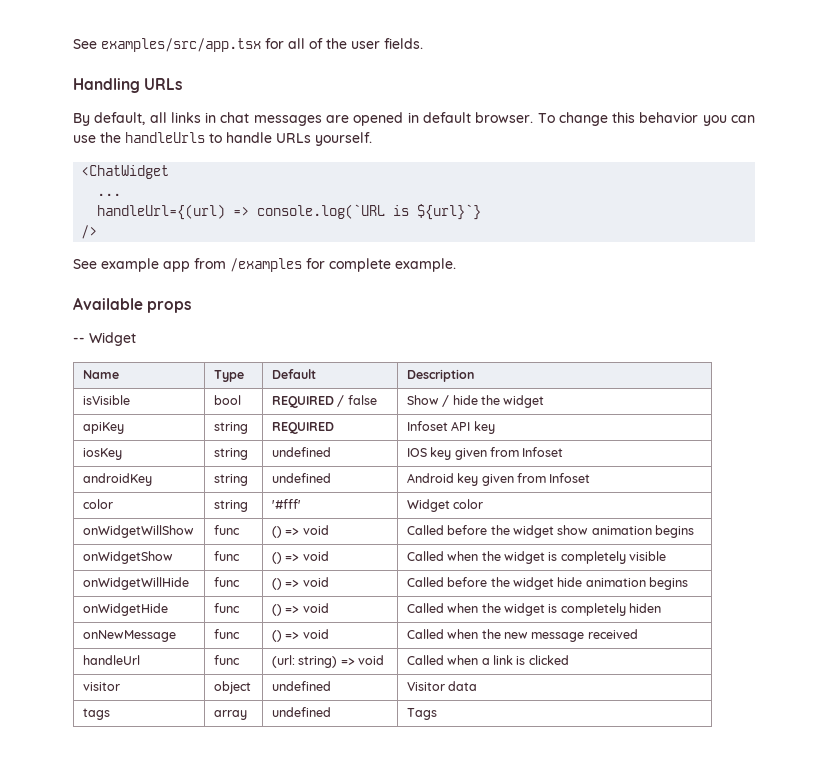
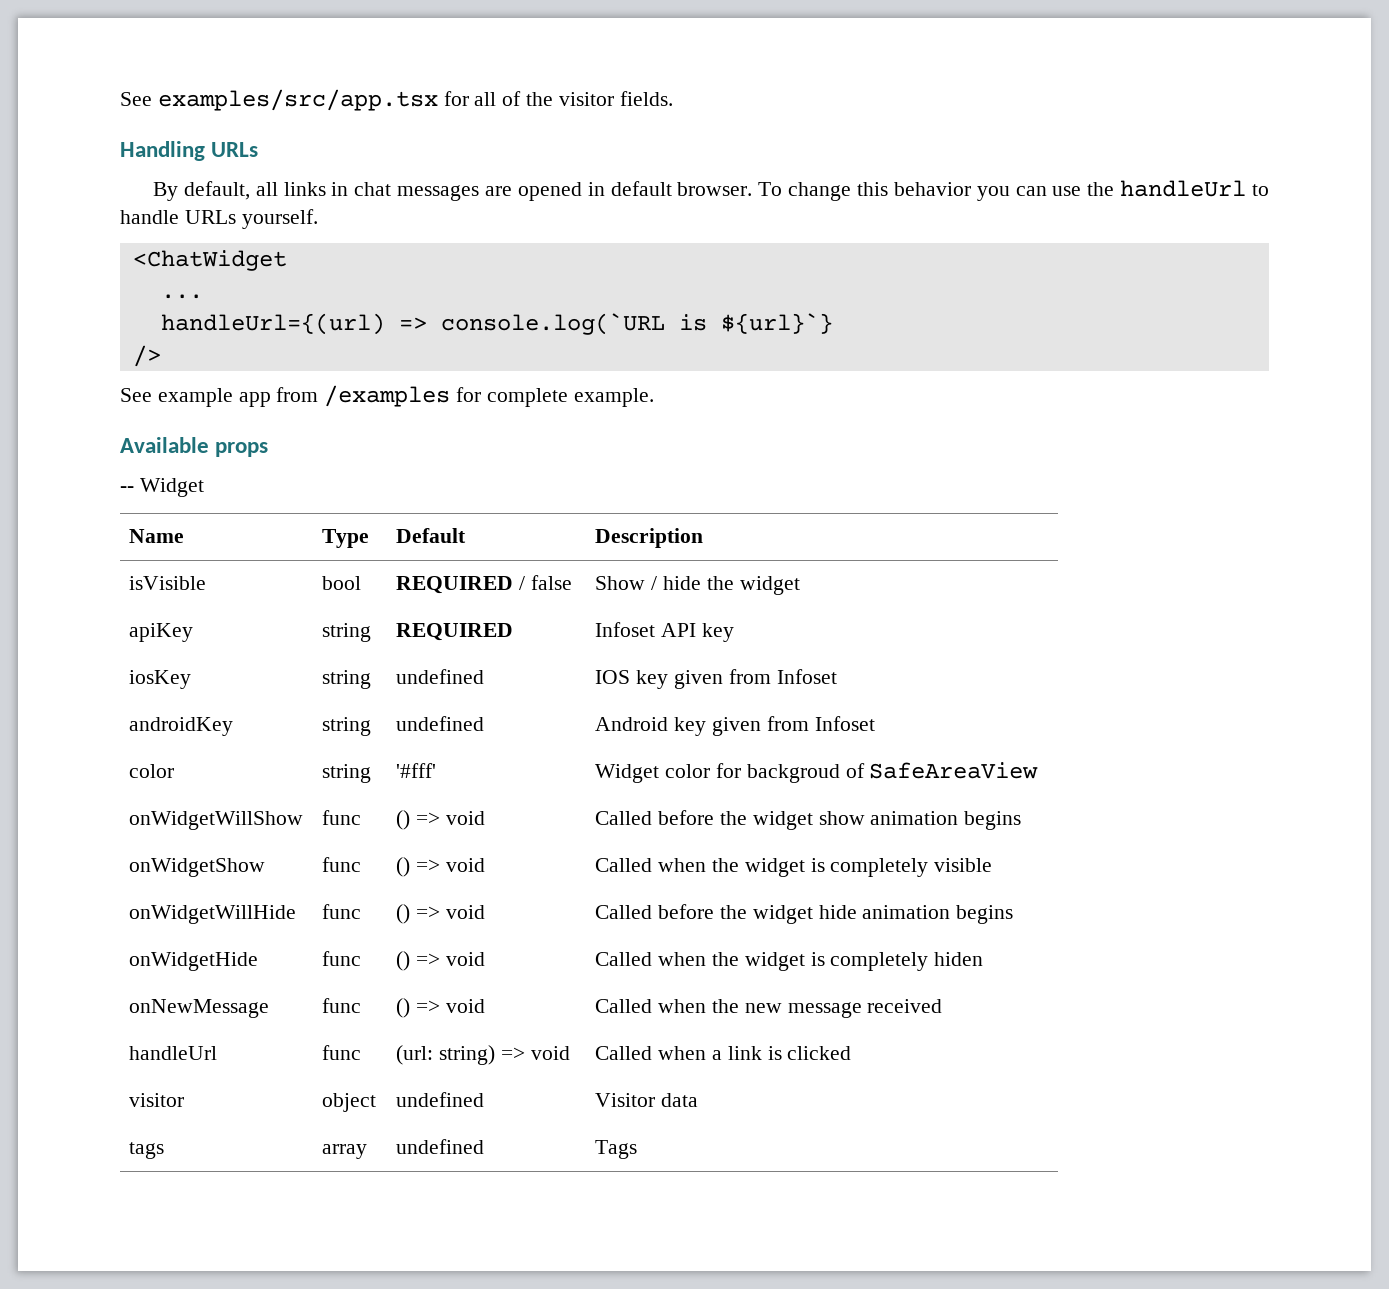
- See examples/src/app.tsx for all of the user fields.
+ See examples/src/app.tsx for all of the visitor fields.
- To change this behavior you can use the handleUrls to handle URLs yourself.
+ To change this behavior you can use the handleUrl to handle URLs yourself.
- color | string | '#fff' | Widget color
+ color | string | '#fff' | Widget color for backgroud of SafeAreaView

